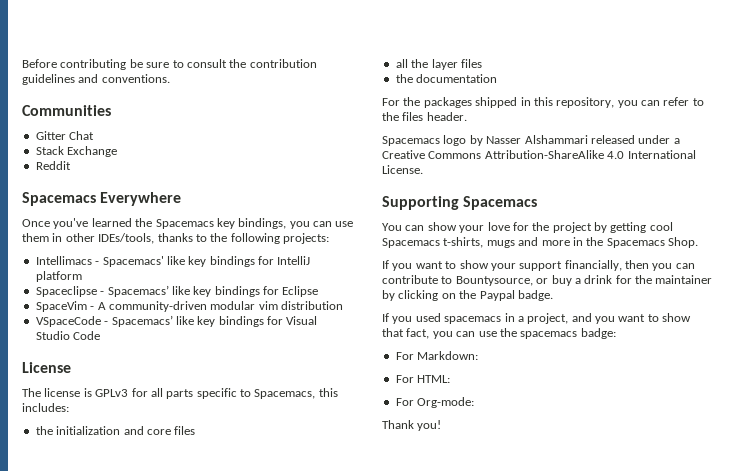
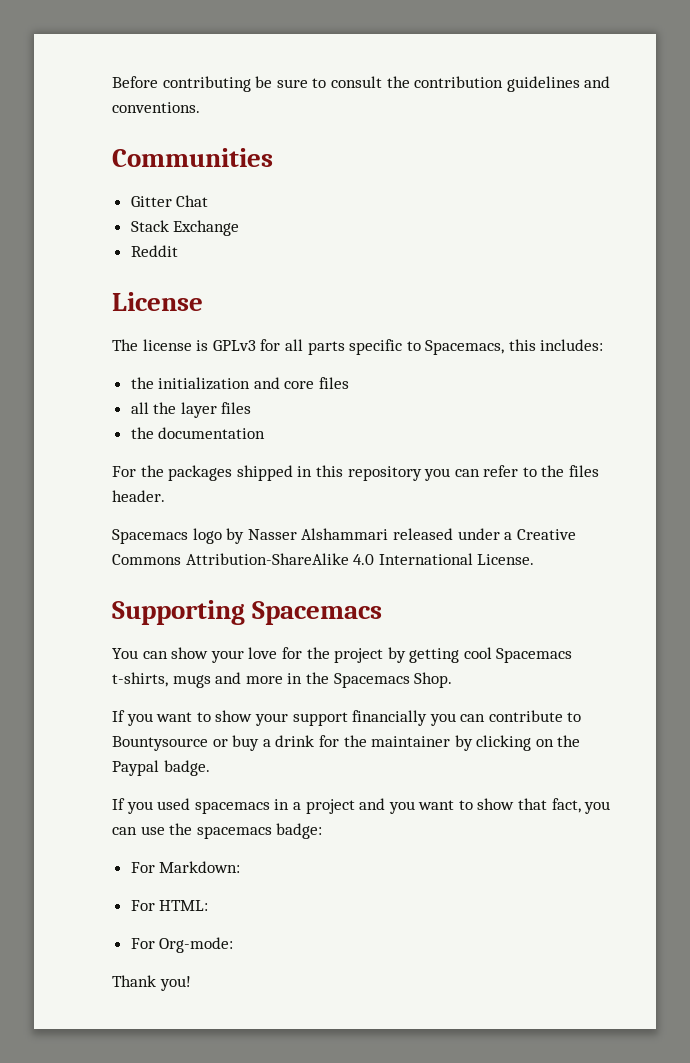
- Spacemacs Everywhere
- Once you've learned the Spacemacs key bindings, you can use them in other IDEs/tools, thanks to the following projects:
- Intellimacs - Spacemacs' like key bindings for IntelliJ platform
- Spaceclipse - Spacemacs’ like key bindings for Eclipse
- SpaceVim - A community-driven modular vim distribution
- VSpaceCode - Spacemacs’ like key bindings for Visual Studio Code
- For the packages shipped in this repository, you can refer to the files header.
+ For the packages shipped in this repository you can refer to the files header.
- If you want to show your support financially, then you can contribute to Bountysource, or buy a drink for the maintainer by clicking on the Paypal badge.
+ If you want to show your support financially you can contribute to Bountysource or buy a drink for the maintainer by clicking on the Paypal badge.
- If you used spacemacs in a project, and you want to show that fact, you can use the spacemacs badge:
+ If you used spacemacs in a project and you want to show that fact, you can use the spacemacs badge:

